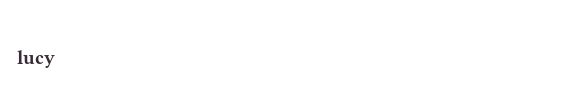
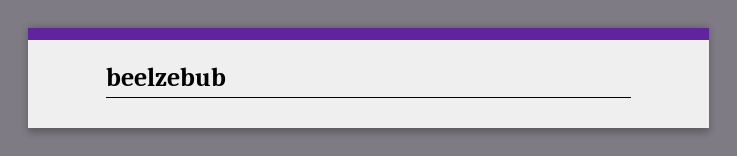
- lucy
+ beelzebub

